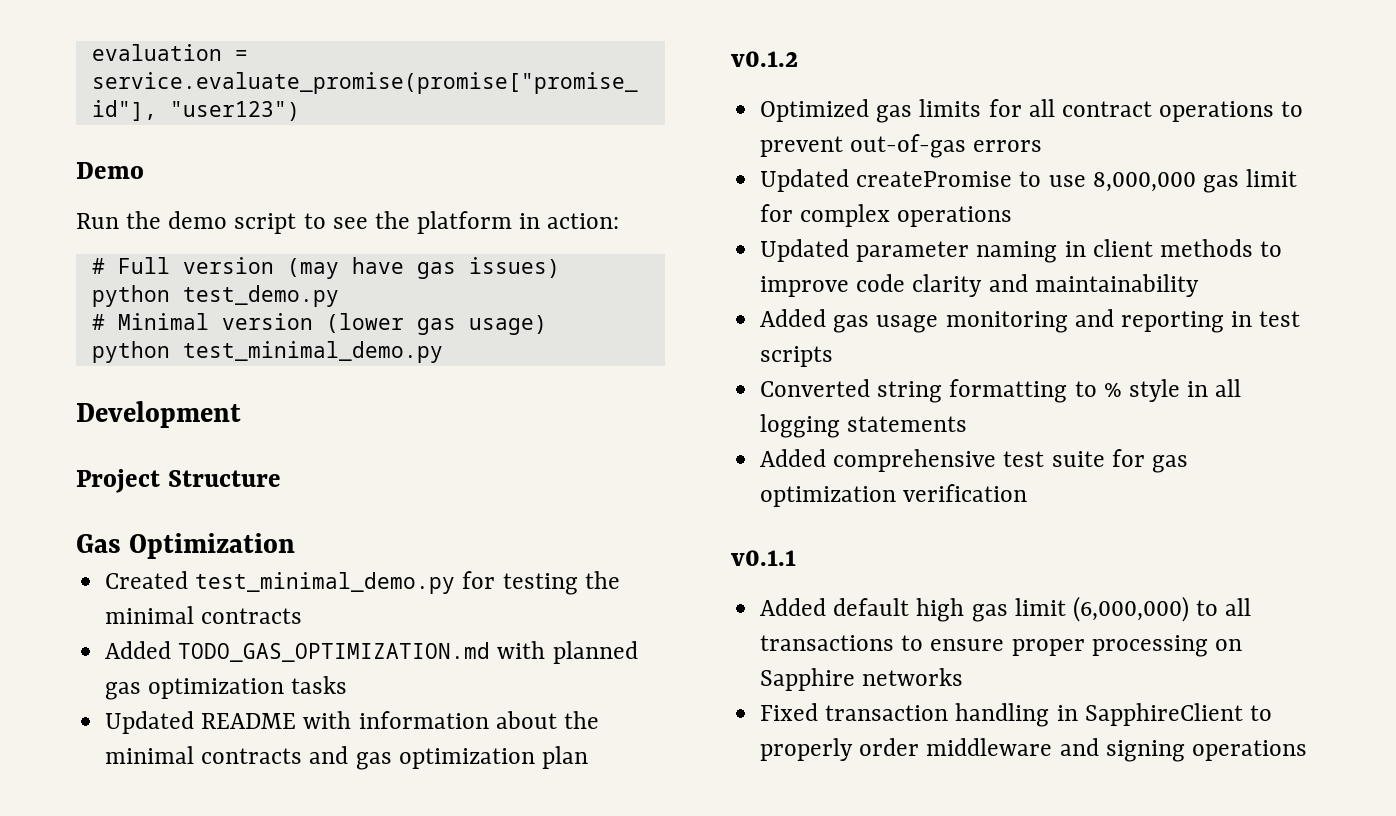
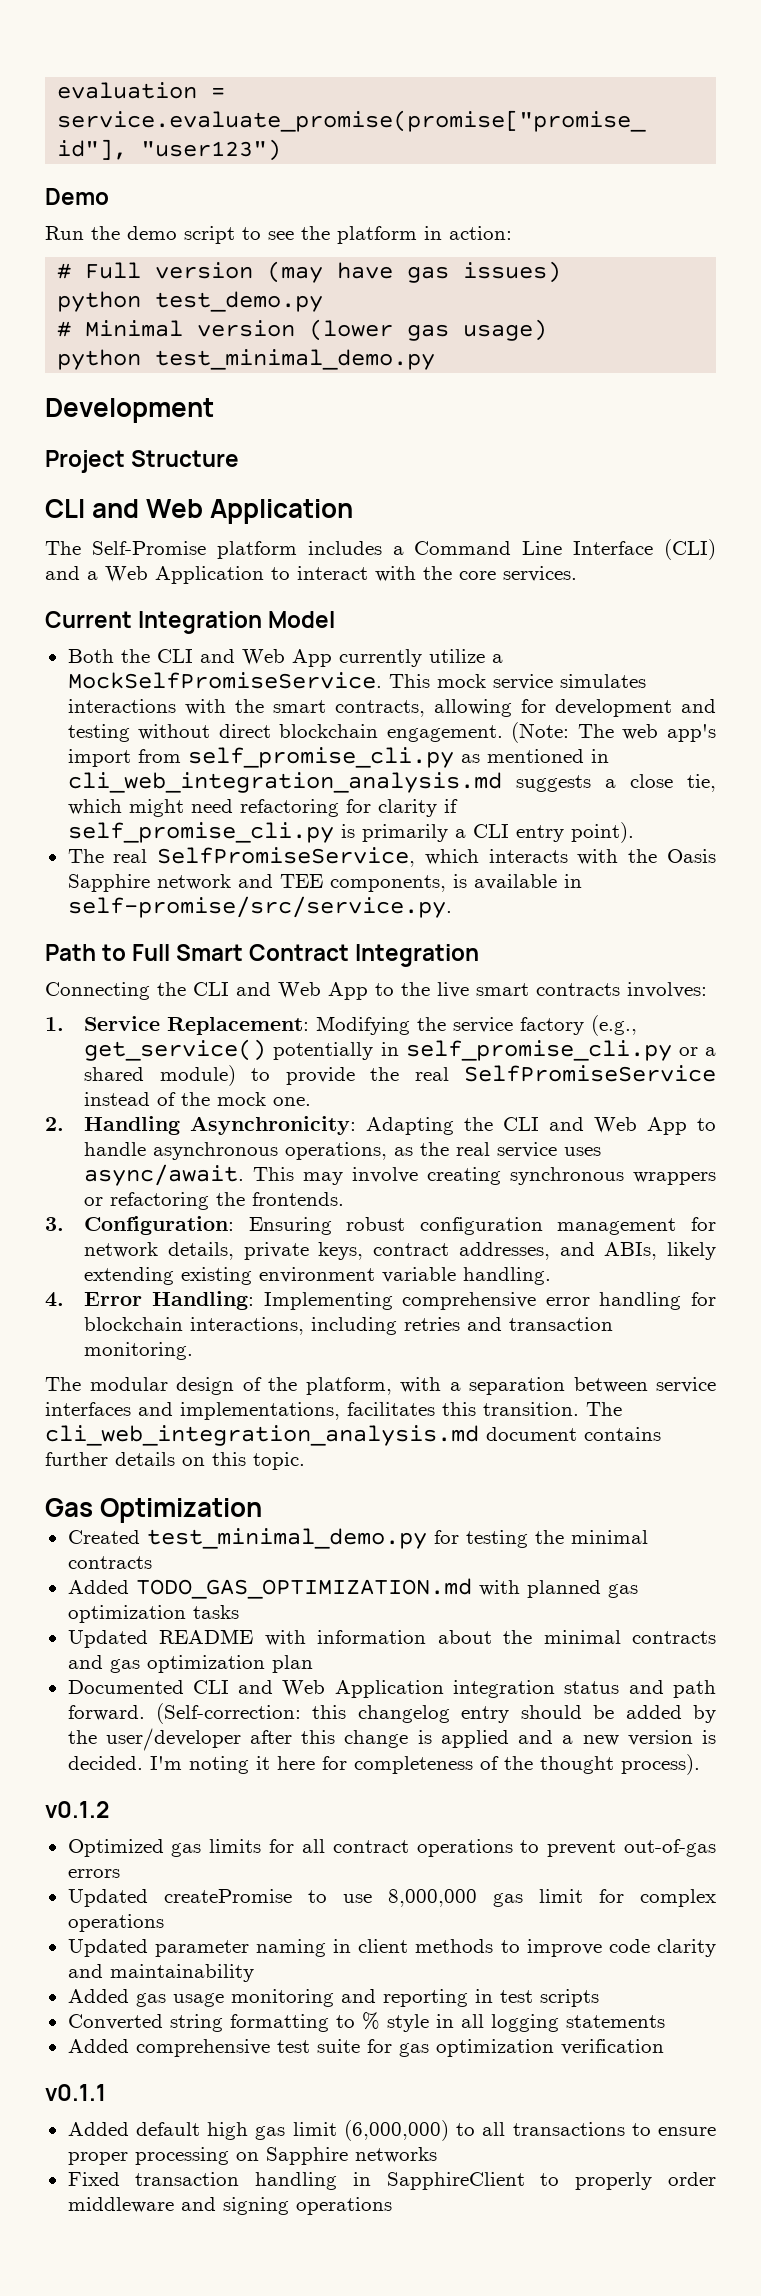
  Project Structure
+ CLI and Web Application
+ The Self-Promise platform includes a Command Line Interface (CLI) and a Web Application to interact with the core services.
+ Current Integration Model
+ Both the CLI and Web App currently utilize a MockSelfPromiseService. This mock service simulates interactions with the smart contracts, allowing for development and testing without direct blockchain engagement. (Note: The web app's import from self_promise_cli.py as mentioned in cli_web_integration_analysis.md suggests a close tie, which might need refactoring for clarity if self_promise_cli.py is primarily a CLI entry point).
+ The real SelfPromiseService, which interacts with the Oasis Sapphire network and TEE components, is available in self-promise/src/service.py.
+ Path to Full Smart Contract Integration
+ Connecting the CLI and Web App to the live smart contracts involves:
+ 1. Service Replacement: Modifying the service factory (e.g., get_service() potentially in self_promise_cli.py or a shared module) to provide the real SelfPromiseService instead of the mock one.
+ 2. Handling Asynchronicity: Adapting the CLI and Web App to handle asynchronous operations, as the real service uses async/await. This may involve creating synchronous wrappers or refactoring the frontends.
+ 3. Configuration: Ensuring robust configuration management for network details, private keys, contract addresses, and ABIs, likely extending existing environment variable handling.
+ 4. Error Handling: Implementing comprehensive error handling for blockchain interactions, including retries and transaction monitoring.
+ The modular design of the platform, with a separation between service interfaces and implementations, facilitates this transition. The cli_web_integration_analysis.md document contains further details on this topic.
+ Documented CLI and Web Application integration status and path forward. (Self-correction: this changelog entry should be added by the user/developer after this change is applied and a new version is decided. I'm noting it here for completeness of the thought process).

